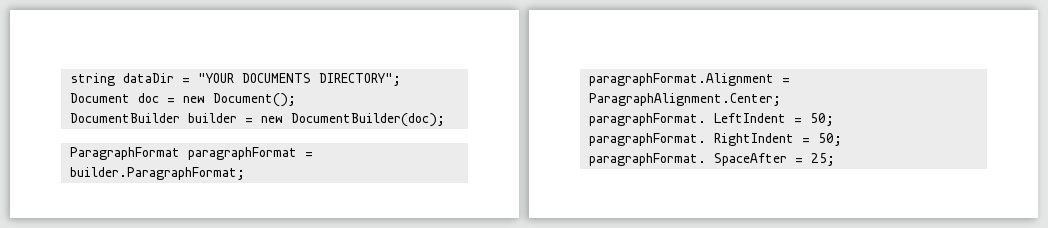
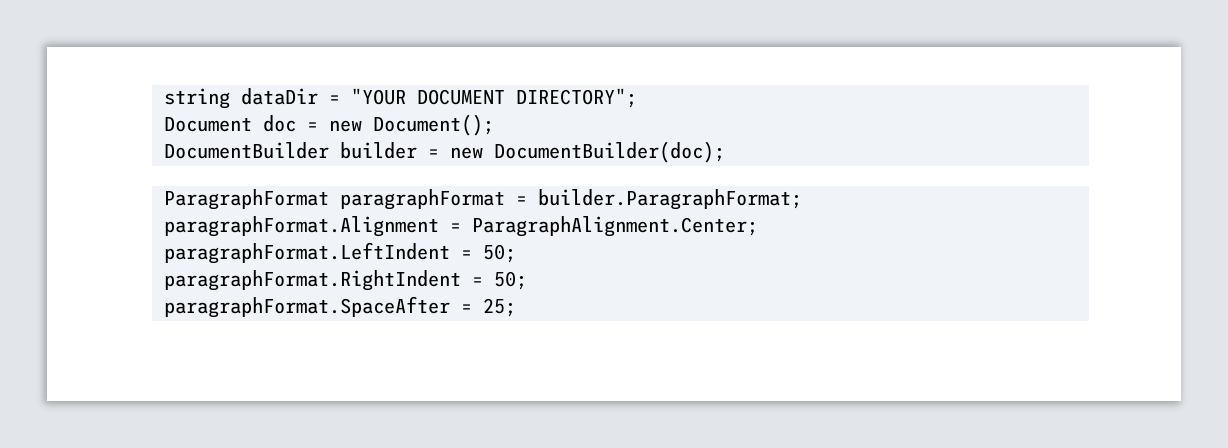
- string dataDir = "YOUR DOCUMENTS DIRECTORY";
+ string dataDir = "YOUR DOCUMENT DIRECTORY";
- paragraphFormat. LeftIndent = 50;
- paragraphFormat. RightIndent = 50;
- paragraphFormat. SpaceAfter = 25;
+ paragraphFormat.LeftIndent = 50;
+ paragraphFormat.RightIndent = 50;
+ paragraphFormat.SpaceAfter = 25;

